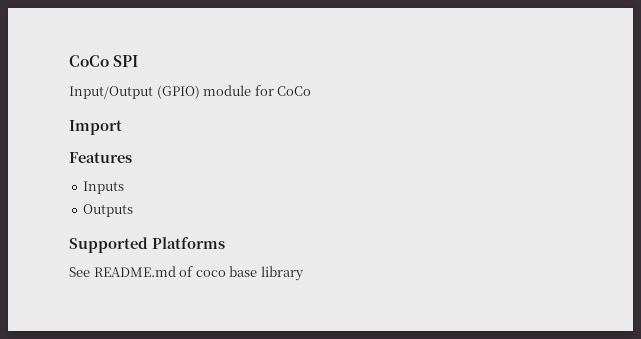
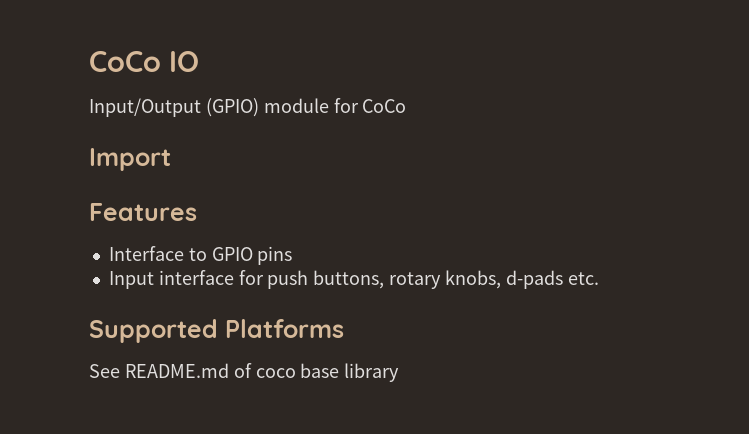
- CoCo SPI
+ CoCo IO
- Inputs
- Outputs
+ Interface to GPIO pins
+ Input interface for push buttons, rotary knobs, d-pads etc.

